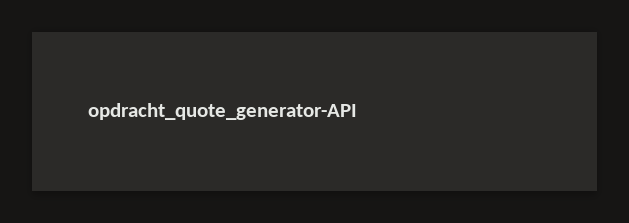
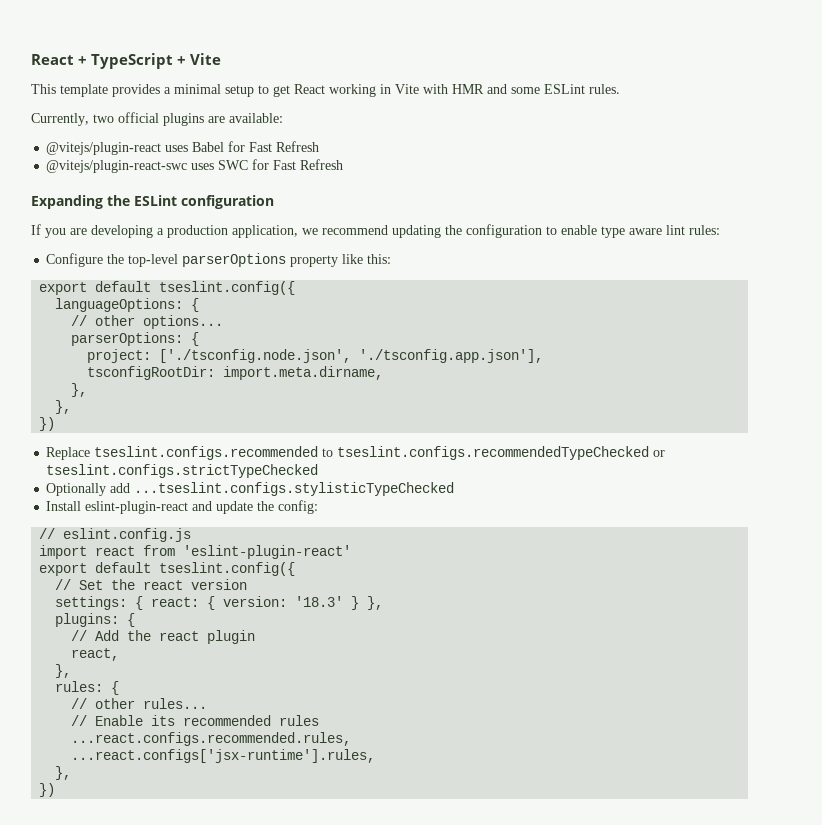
- opdracht_quote_generator-API
+ React + TypeScript + Vite
+ This template provides a minimal setup to get React working in Vite with HMR and some ESLint rules.
+ Currently, two official plugins are available:
+ @vitejs/plugin-react uses Babel for Fast Refresh
+ @vitejs/plugin-react-swc uses SWC for Fast Refresh
+ Expanding the ESLint configuration
+ If you are developing a production application, we recommend updating the configuration to enable type aware lint rules:
+ Configure the top-level parserOptions property like this:
+ export default tseslint.config({
+ languageOptions: {
+ // other options...
+ parserOptions: {
+ project: ['./tsconfig.node.json', './tsconfig.app.json'],
+ tsconfigRootDir: import.meta.dirname,
+ },
+ },
+ })
+ Replace tseslint.configs.recommended to tseslint.configs.recommendedTypeChecked or tseslint.configs.strictTypeChecked
+ Optionally add ...tseslint.configs.stylisticTypeChecked
+ Install eslint-plugin-react and update the config:
+ // eslint.config.js
+ import react from 'eslint-plugin-react'
+ export default tseslint.config({
+ // Set the react version
+ settings: { react: { version: '18.3' } },
+ plugins: {
+ // Add the react plugin
+ react,
+ },
+ rules: {
+ // other rules...
+ // Enable its recommended rules
+ ...react.configs.recommended.rules,
+ ...react.configs['jsx-runtime'].rules,
+ },
+ })

